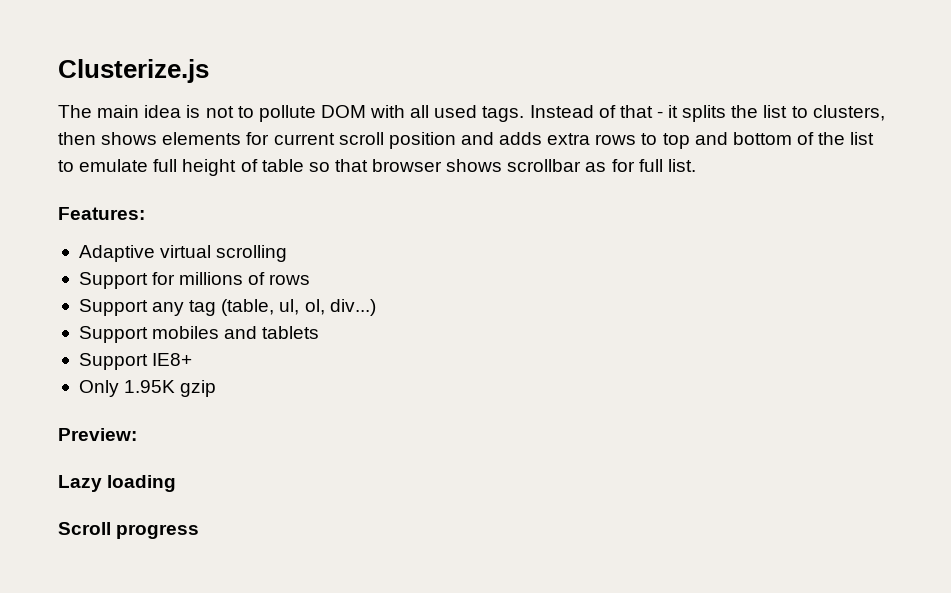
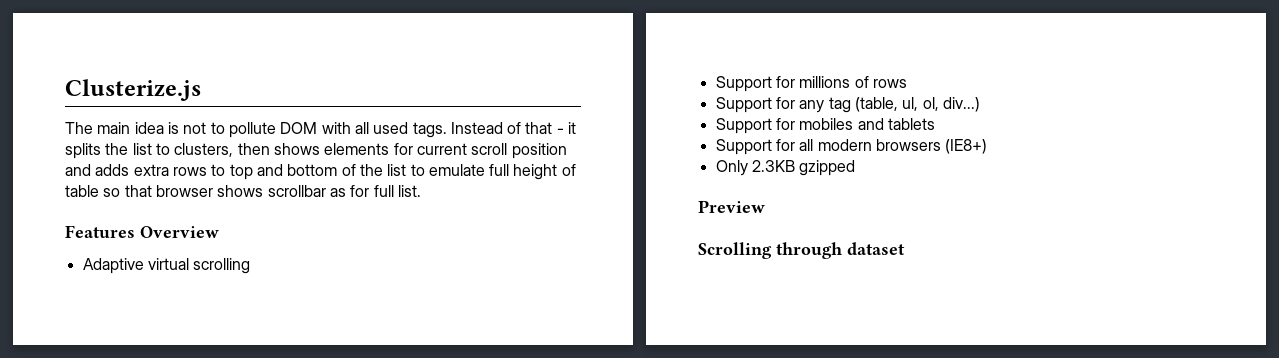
- Features:
+ Features Overview
- Support any tag (table, ul, ol, div...)
+ Support for any tag (table, ul, ol, div...)
- Support mobiles and tablets
+ Support for mobiles and tablets
- Support IE8+
- Only 1.95K gzip
- Preview:
- Lazy loading
- Scroll progress
+ Support for all modern browsers (IE8+)
+ Only 2.3KB gzipped
+ Preview
+ Scrolling through dataset

